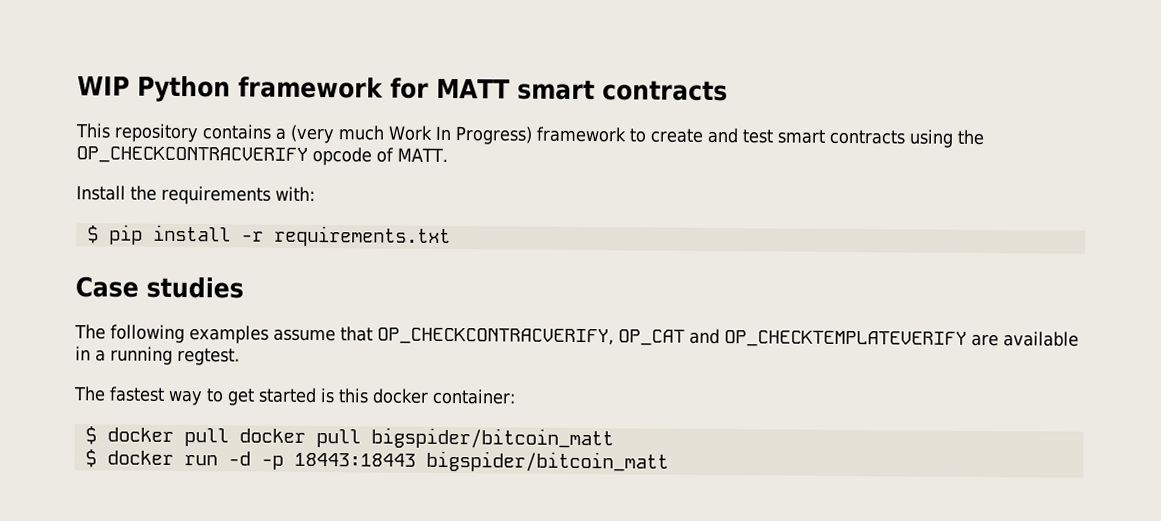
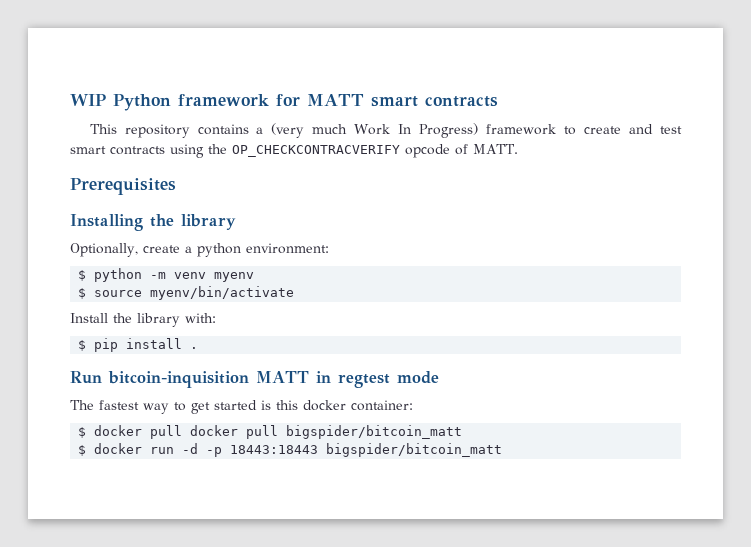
+ Prerequisites
+ Installing the library
+ Optionally, create a python environment:
+ $ python -m venv myenv
+ $ source myenv/bin/activate
- Install the requirements with:
+ Install the library with:
- $ pip install -r requirements.txt
- Case studies
- The following examples assume that OP_CHECKCONTRACVERIFY, OP_CAT and OP_CHECKTEMPLATEVERIFY are available in a running regtest.
+ $ pip install .
+ Run bitcoin-inquisition MATT in regtest mode

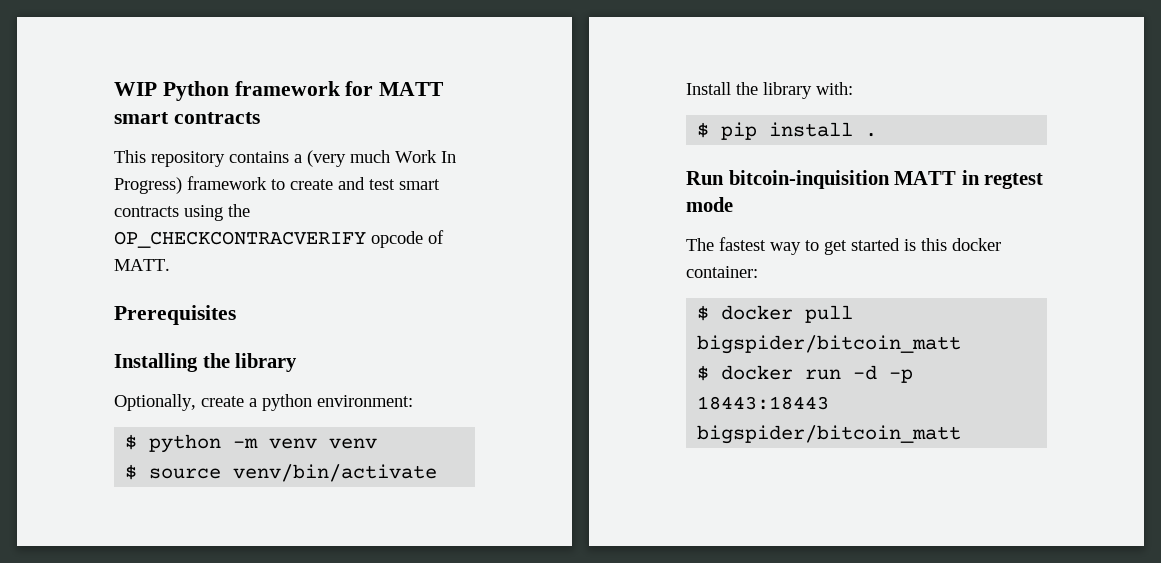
- $ python -m venv myenv
+ $ python -m venv venv
- $ source myenv/bin/activate
+ $ source venv/bin/activate
- $ docker pull docker pull bigspider/bitcoin_matt
+ $ docker pull bigspider/bitcoin_matt

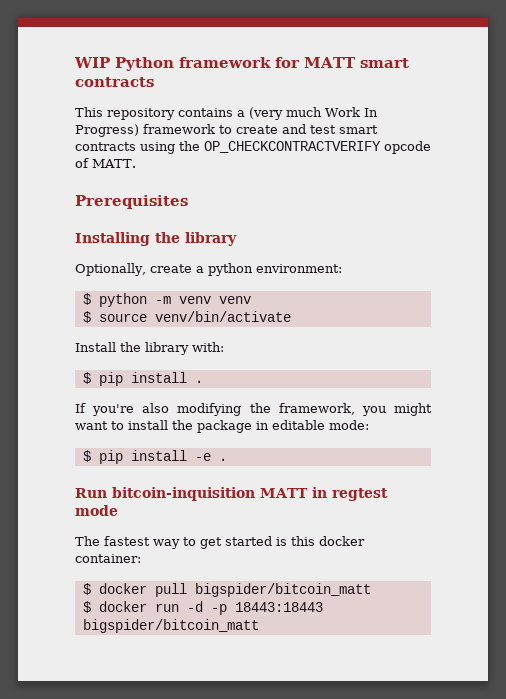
- This repository contains a (very much Work In Progress) framework to create and test smart contracts using the OP_CHECKCONTRACVERIFY opcode of MATT.
+ This repository contains a (very much Work In Progress) framework to create and test smart contracts using the OP_CHECKCONTRACTVERIFY opcode of MATT.
+ If you're also modifying the framework, you might want to install the package in editable mode:
+ $ pip install -e .

